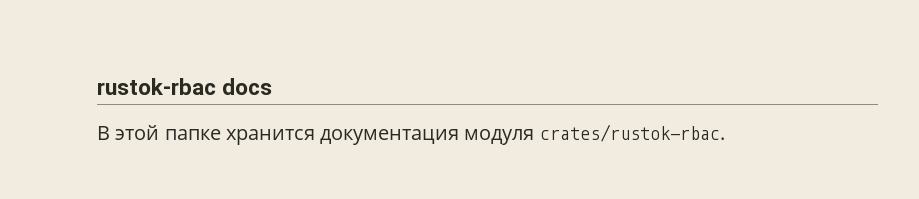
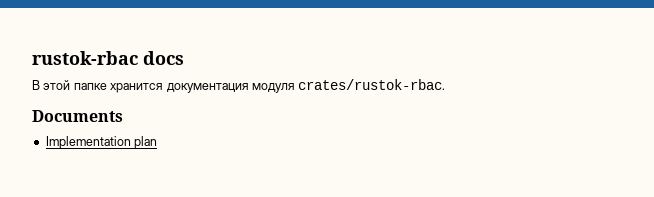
+ Documents
+ Implementation plan

